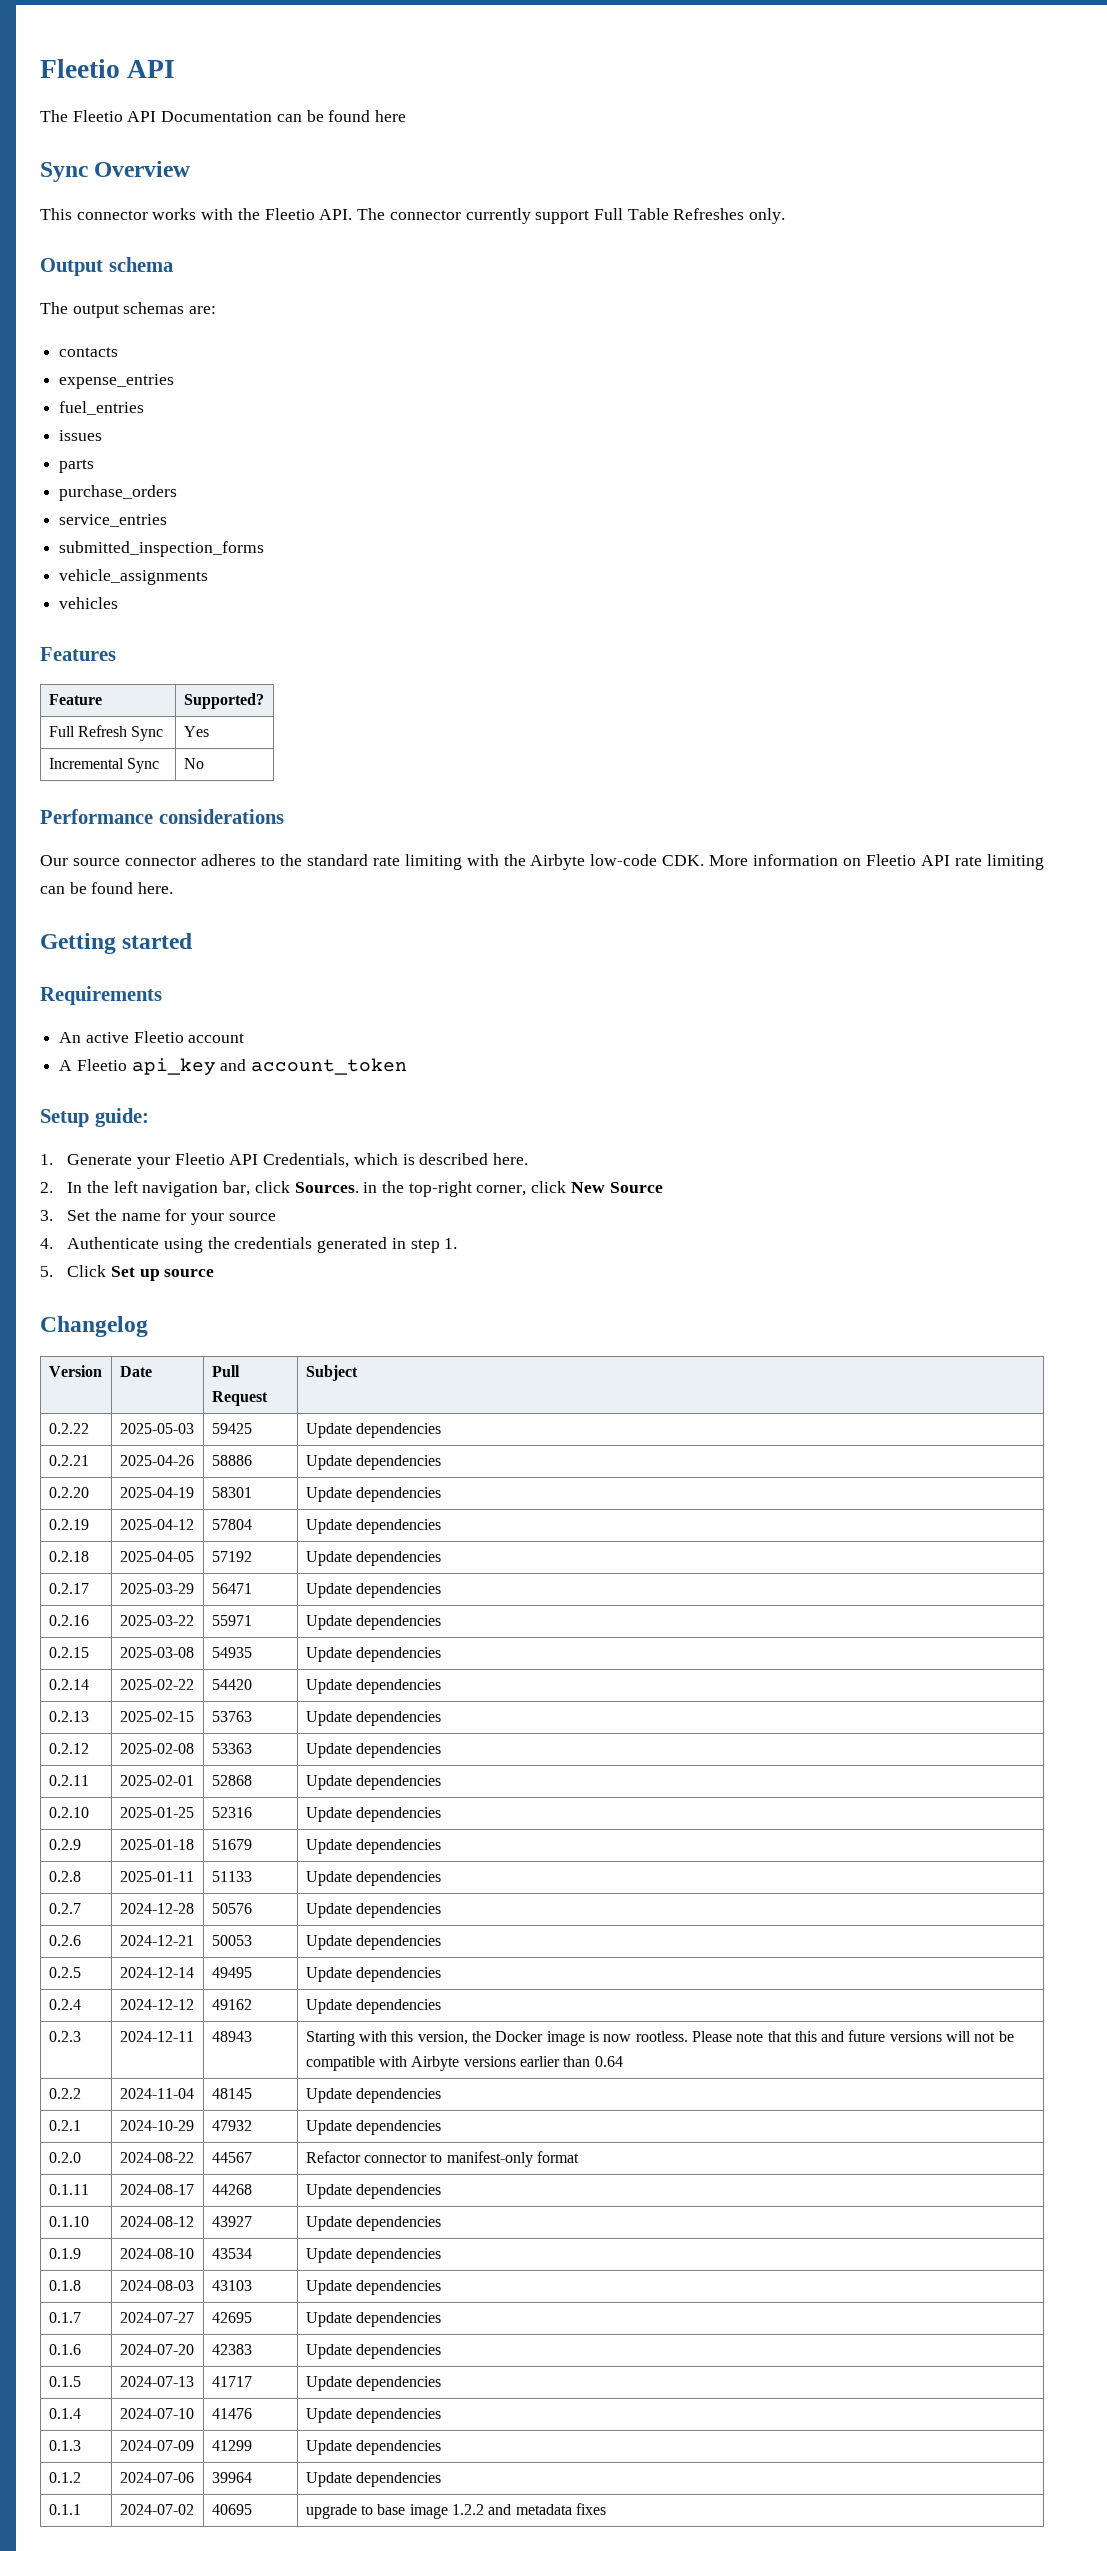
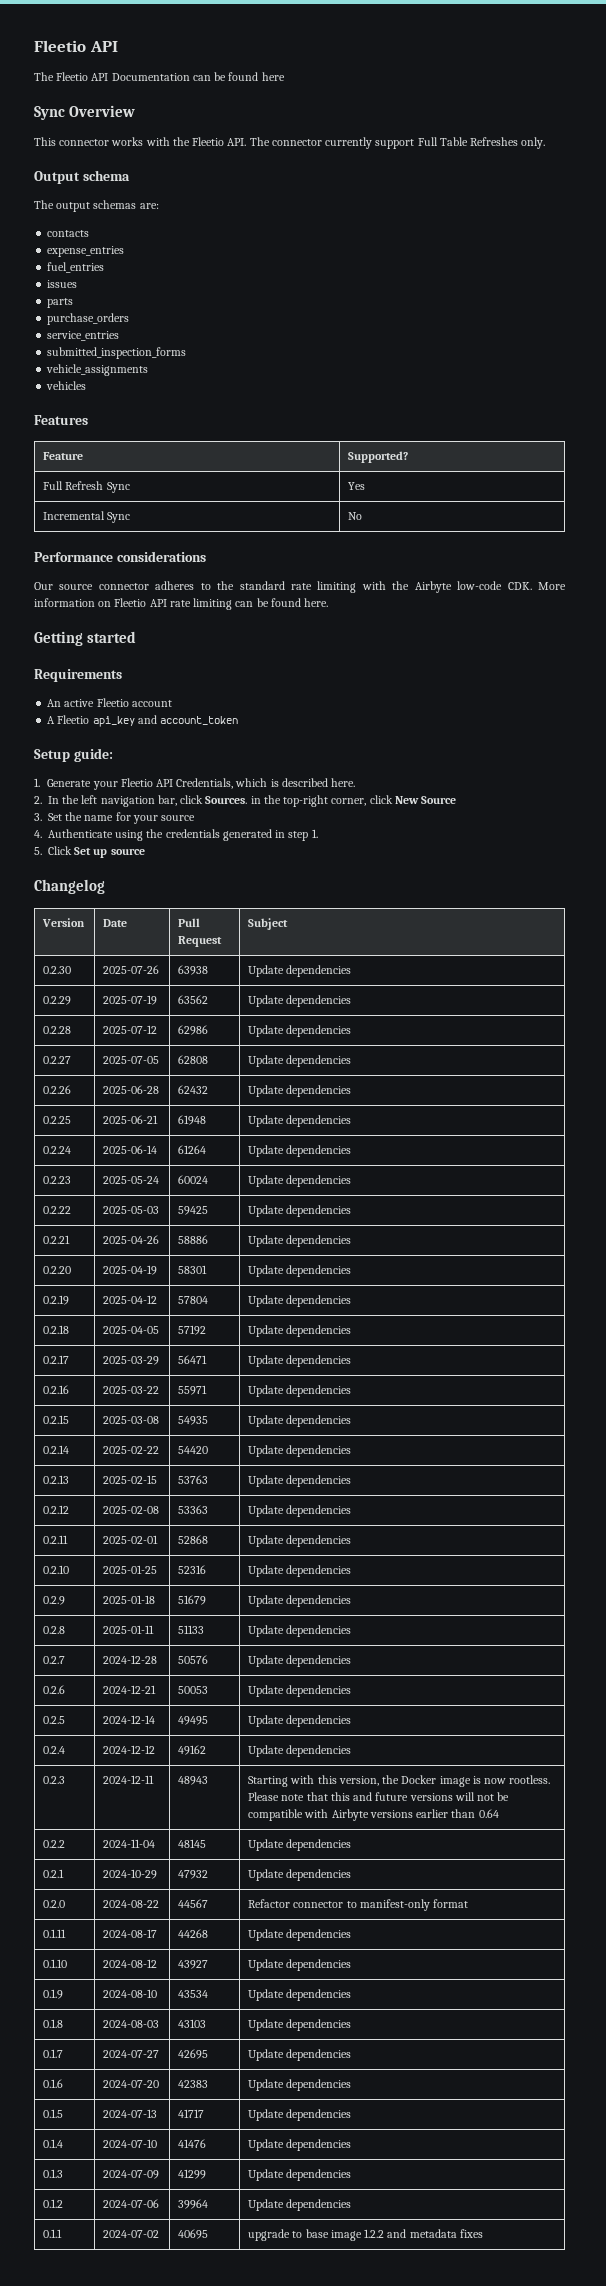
+ 0.2.30 | 2025-07-26 | 63938 | Update dependencies
+ 0.2.29 | 2025-07-19 | 63562 | Update dependencies
+ 0.2.28 | 2025-07-12 | 62986 | Update dependencies
+ 0.2.27 | 2025-07-05 | 62808 | Update dependencies
+ 0.2.26 | 2025-06-28 | 62432 | Update dependencies
+ 0.2.25 | 2025-06-21 | 61948 | Update dependencies
+ 0.2.24 | 2025-06-14 | 61264 | Update dependencies
+ 0.2.23 | 2025-05-24 | 60024 | Update dependencies

